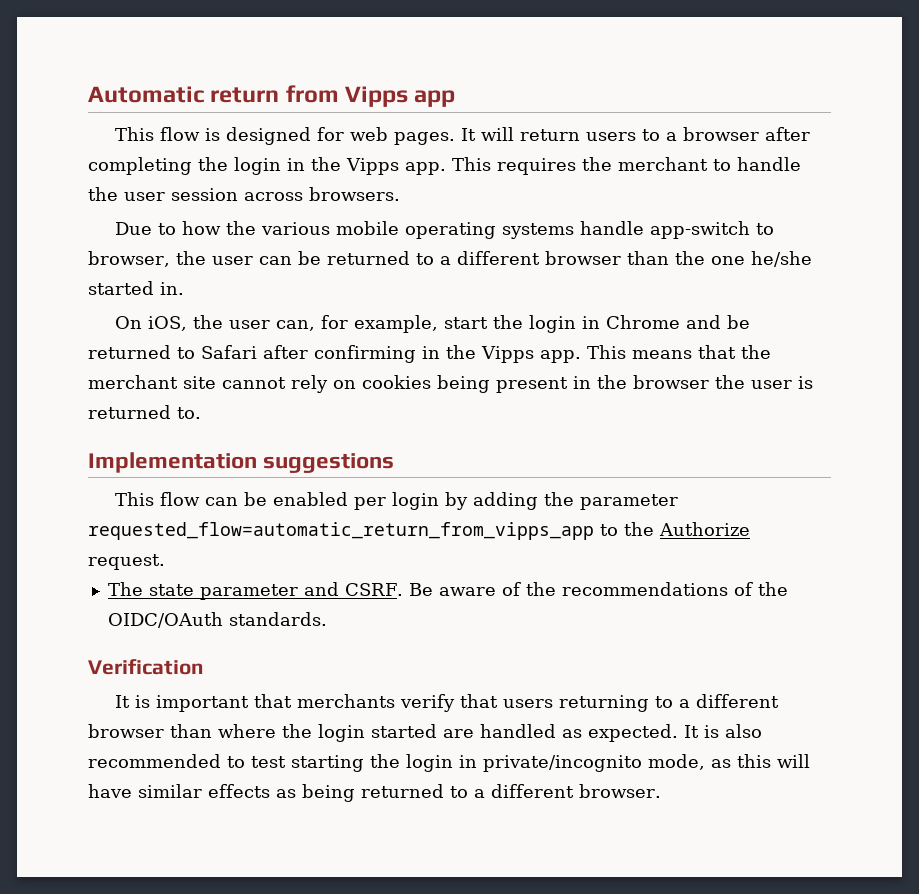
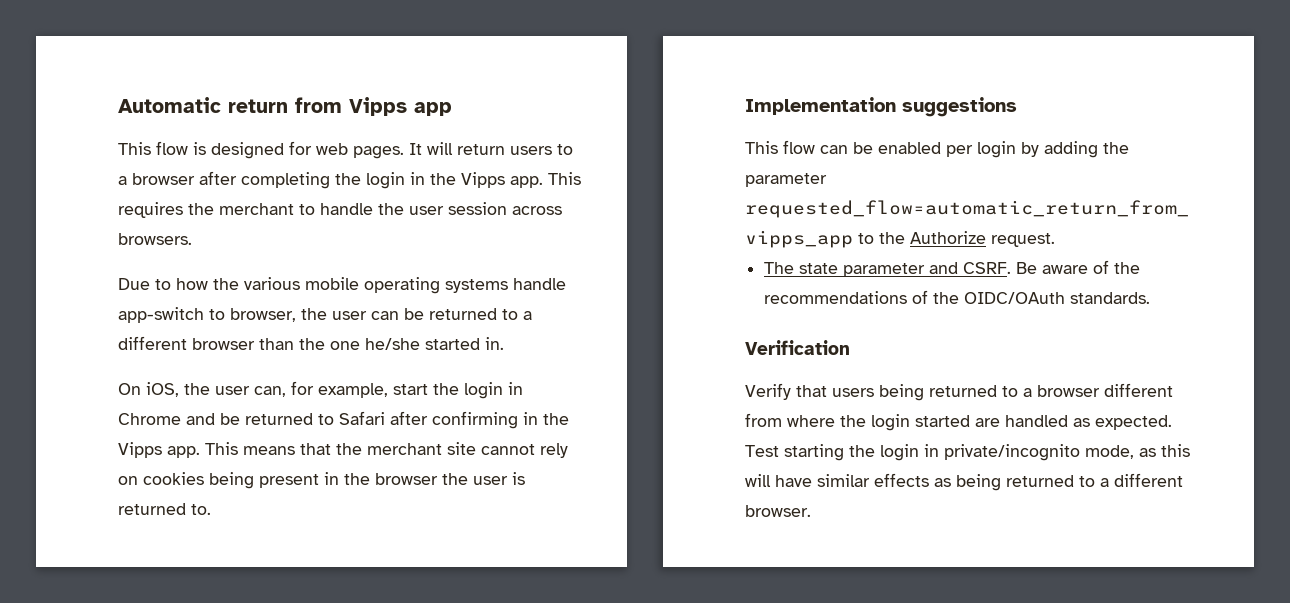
- It is important that merchants verify that users returning to a different browser than where the login started are handled as expected.
+ Verify that users being returned to a browser different from where the login started are handled as expected.
- It is also recommended to test starting the login in private/incognito mode, as this will have similar effects as being returned to a different browser.
+ Test starting the login in private/incognito mode, as this will have similar effects as being returned to a different browser.

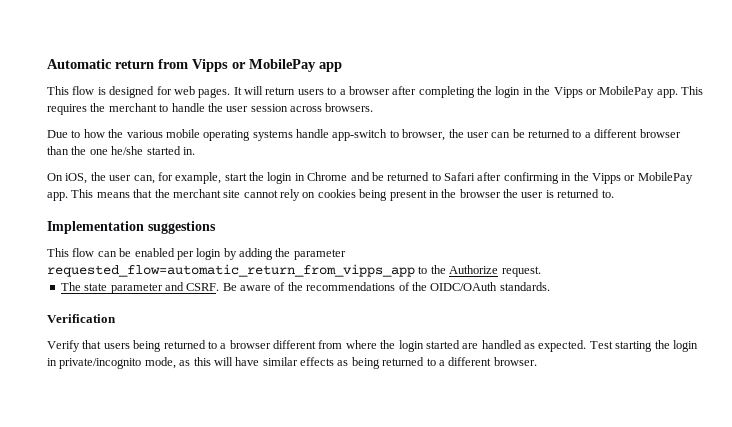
- Automatic return from Vipps app
+ Automatic return from Vipps or MobilePay app
- It will return users to a browser after completing the login in the Vipps app.
+ It will return users to a browser after completing the login in the Vipps or MobilePay app.
- On iOS, the user can, for example, start the login in Chrome and be returned to Safari after confirming in the Vipps app.
+ On iOS, the user can, for example, start the login in Chrome and be returned to Safari after confirming in the Vipps or MobilePay app.

